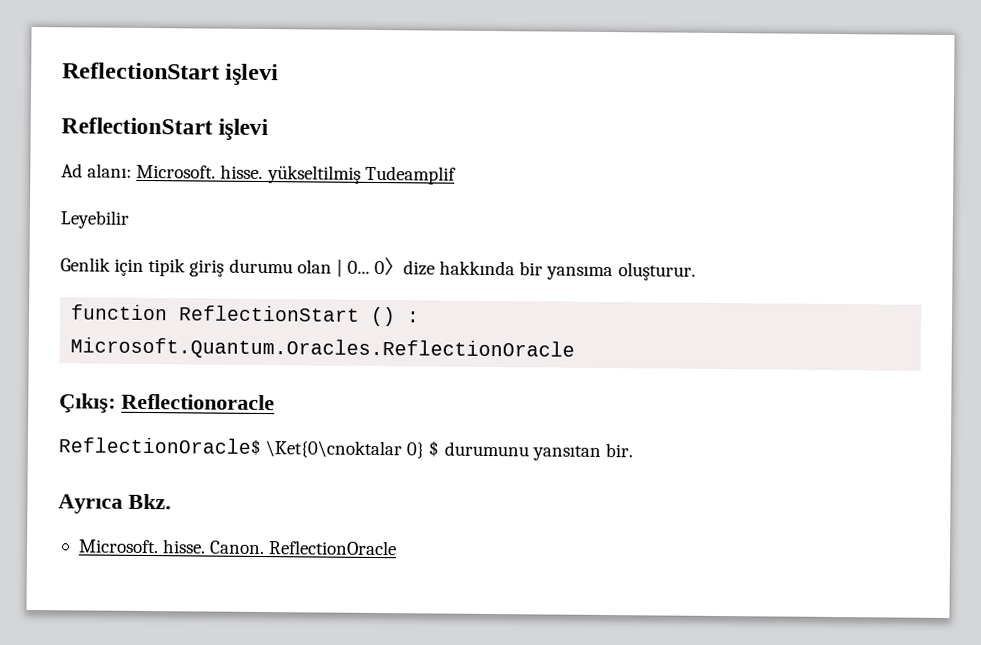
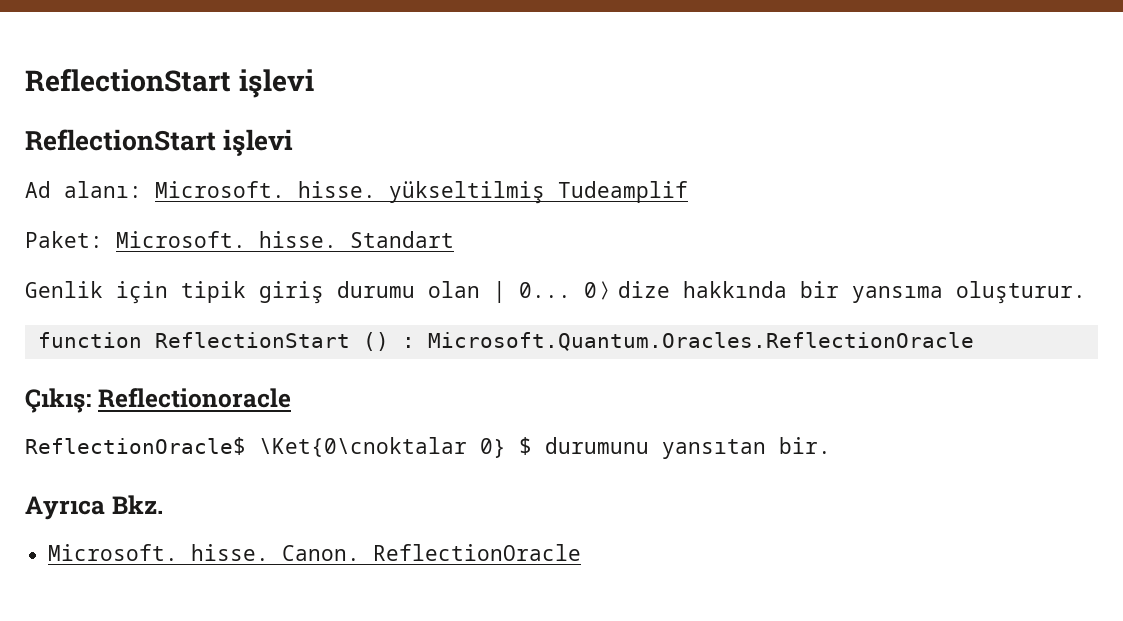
- Leyebilir
+ Paket: Microsoft. hisse. Standart

